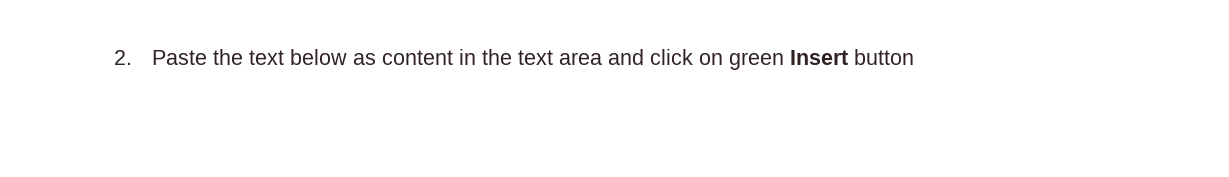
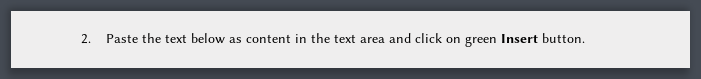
- 2. Paste the text below as content in the text area and click on green Insert button
+ 2. Paste the text below as content in the text area and click on green Insert button.

